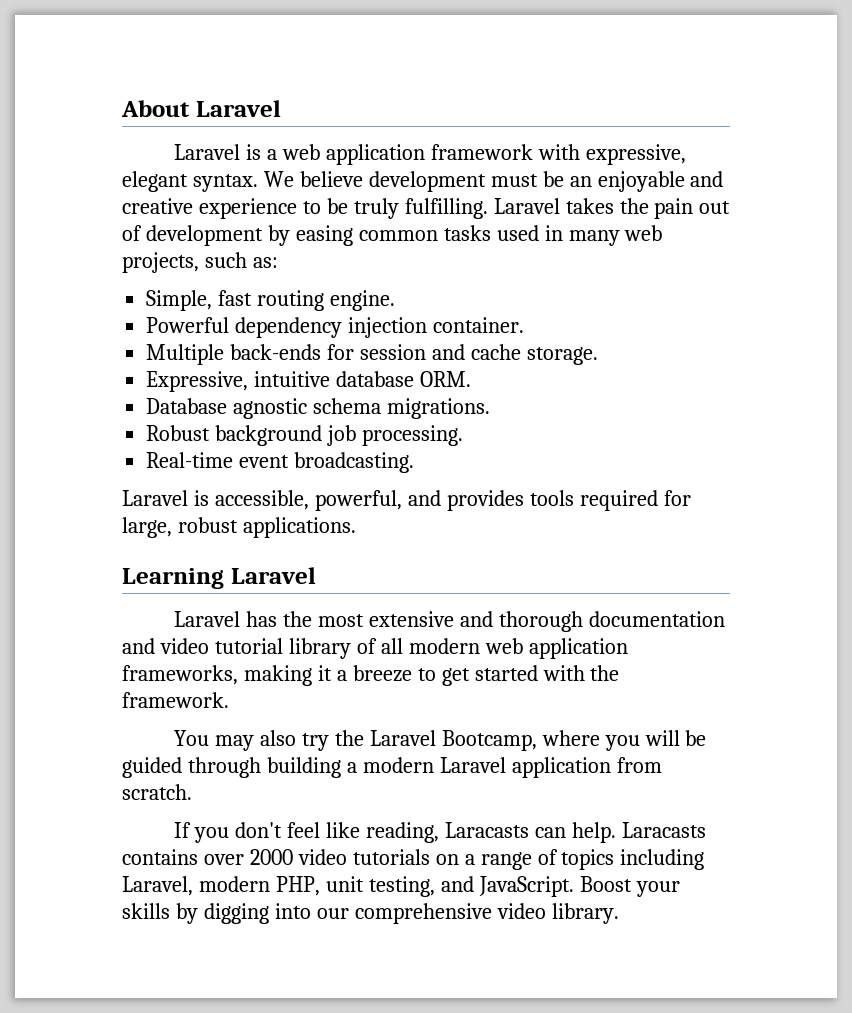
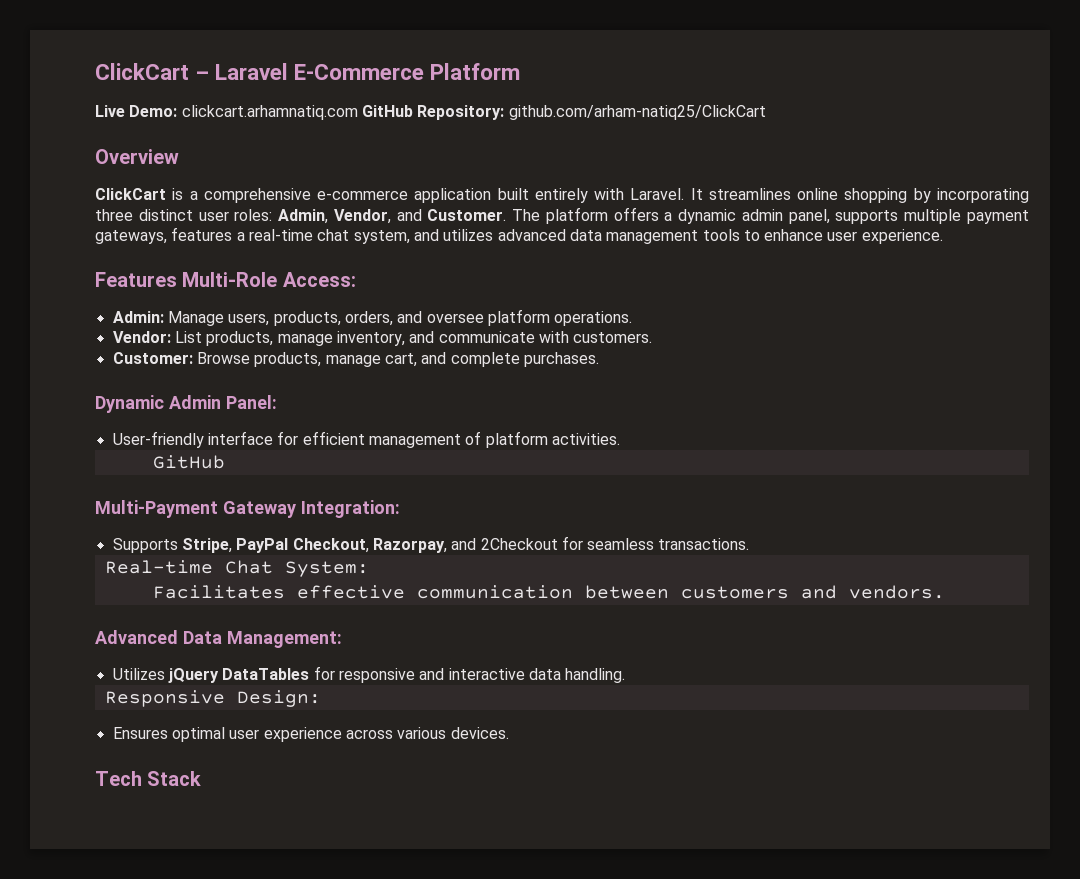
- About Laravel
- Laravel is a web application framework with expressive, elegant syntax. We believe development must be an enjoyable and creative experience to be truly fulfilling. Laravel takes the pain out of development by easing common tasks used in many web projects, such as:
- Simple, fast routing engine.
- Powerful dependency injection container.
- Multiple back-ends for session and cache storage.
- Expressive, intuitive database ORM.
- Database agnostic schema migrations.
- Robust background job processing.
- Real-time event broadcasting.
- Laravel is accessible, powerful, and provides tools required for large, robust applications.
- Learning Laravel
- Laravel has the most extensive and thorough documentation and video tutorial library of all modern web application frameworks, making it a breeze to get started with the framework.
- You may also try the Laravel Bootcamp, where you will be guided through building a modern Laravel application from scratch.
- If you don't feel like reading, Laracasts can help. Laracasts contains over 2000 video tutorials on a range of topics including Laravel, modern PHP, unit testing, and JavaScript. Boost your skills by digging into our comprehensive video library.
+ ClickCart – Laravel E-Commerce Platform
+ Live Demo: clickcart.arhamnatiq.com GitHub Repository: github.com/arham-natiq25/ClickCart
+ Overview
+ ClickCart is a comprehensive e-commerce application built entirely with Laravel. It streamlines online shopping by incorporating three distinct user roles: Admin, Vendor, and Customer. The platform offers a dynamic admin panel, supports multiple payment gateways, features a real-time chat system, and utilizes advanced data management tools to enhance user experience.
+ Features Multi-Role Access:
+ Admin: Manage users, products, orders, and oversee platform operations.
+ Vendor: List products, manage inventory, and communicate with customers.
+ Customer: Browse products, manage cart, and complete purchases.
+ Dynamic Admin Panel:
+ User-friendly interface for efficient management of platform activities.
+ GitHub
+ Multi-Payment Gateway Integration:
+ Supports Stripe, PayPal Checkout, Razorpay, and 2Checkout for seamless transactions.
+ Real-time Chat System:
+ Facilitates effective communication between customers and vendors.
+ Advanced Data Management:
+ Utilizes jQuery DataTables for responsive and interactive data handling.
+ Responsive Design:
+ Ensures optimal user experience across various devices.
+ Tech Stack

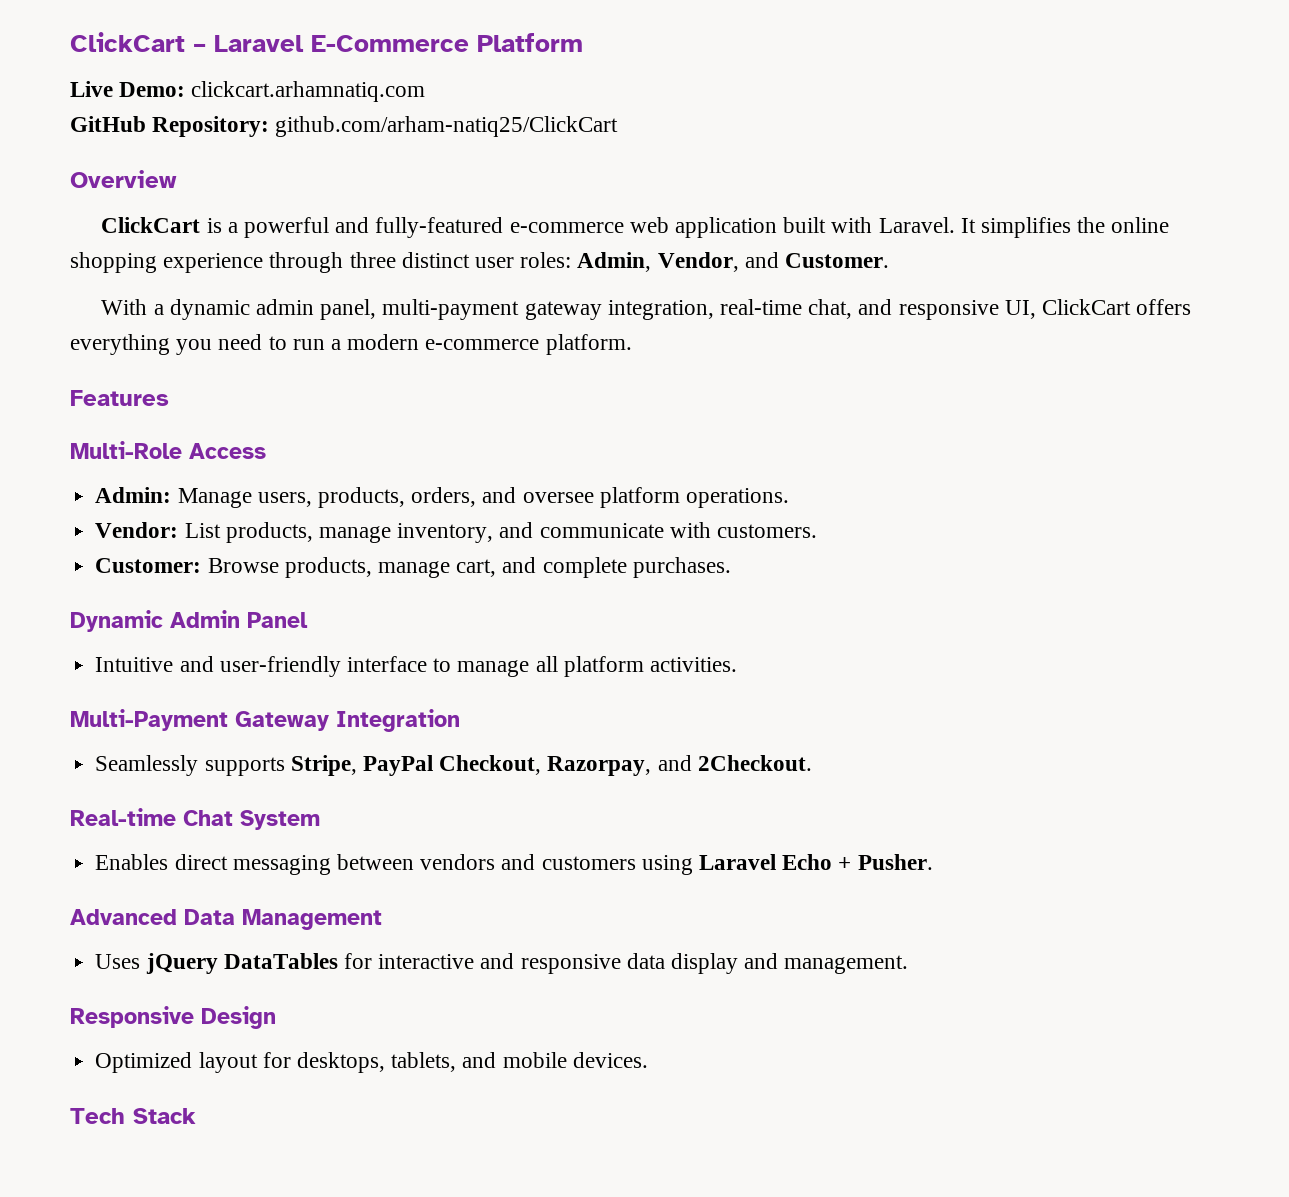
- Live Demo: clickcart.arhamnatiq.com GitHub Repository: github.com/arham-natiq25/ClickCart
+ Live Demo: clickcart.arhamnatiq.com
+ GitHub Repository: github.com/arham-natiq25/ClickCart
- ClickCart is a comprehensive e-commerce application built entirely with Laravel.
+ ClickCart is a powerful and fully-featured e-commerce web application built with Laravel.
- It streamlines online shopping by incorporating three distinct user roles: Admin, Vendor, and Customer. The platform offers a dynamic admin panel, supports multiple payment gateways, features a real-time chat system, and utilizes advanced data management tools to enhance user experience.
+ It simplifies the online shopping experience through three distinct user roles: Admin, Vendor, and Customer.
+ With a dynamic admin panel, multi-payment gateway integration, real-time chat, and responsive UI, ClickCart offers everything you need to run a modern e-commerce platform.
- Features Multi-Role Access:
+ Features
+ Multi-Role Access
- Dynamic Admin Panel:
- User-friendly interface for efficient management of platform activities.
- GitHub
+ Dynamic Admin Panel
+ Intuitive and user-friendly interface to manage all platform activities.
- Multi-Payment Gateway Integration:
- Supports Stripe, PayPal Checkout, Razorpay, and 2Checkout for seamless transactions.
- Real-time Chat System:
- Facilitates effective communication between customers and vendors.
+ Multi-Payment Gateway Integration
+ Seamlessly supports Stripe, PayPal Checkout, Razorpay, and 2Checkout.
+ Real-time Chat System
+ Enables direct messaging between vendors and customers using Laravel Echo + Pusher.
- Advanced Data Management:
- Utilizes jQuery DataTables for responsive and interactive data handling.
- Responsive Design:
- Ensures optimal user experience across various devices.
+ Advanced Data Management
+ Uses jQuery DataTables for interactive and responsive data display and management.
+ Responsive Design
+ Optimized layout for desktops, tablets, and mobile devices.

